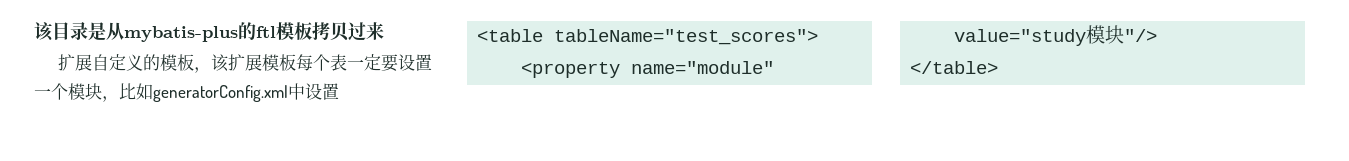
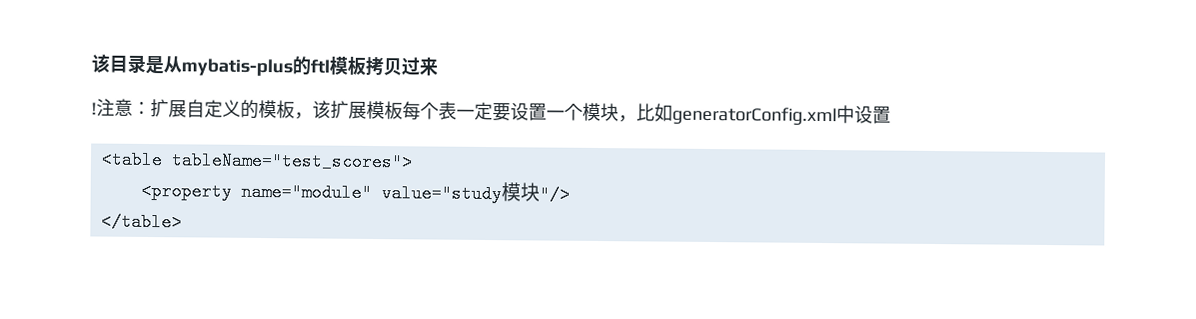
- 扩展自定义的模板，该扩展模板每个表一定要设置一个模块，比如generatorConfig.xml中设置
+ !注意：扩展自定义的模板，该扩展模板每个表一定要设置一个模块，比如generatorConfig.xml中设置

